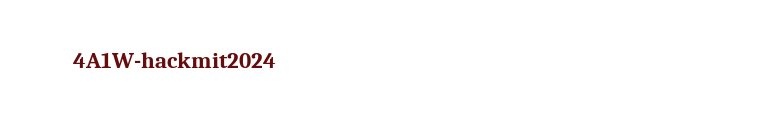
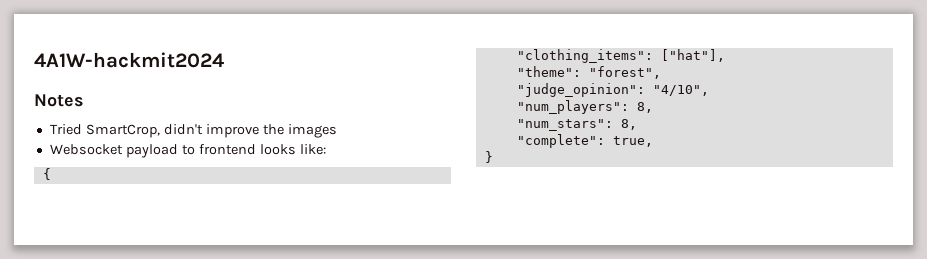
+ Notes
+ Tried SmartCrop, didn't improve the images
+ Websocket payload to frontend looks like:
+ {
+ "clothing_items": ["hat"],
+ "theme": "forest",
+ "judge_opinion": "4/10",
+ "num_players": 8,
+ "num_stars": 8,
+ "complete": true,
+ }

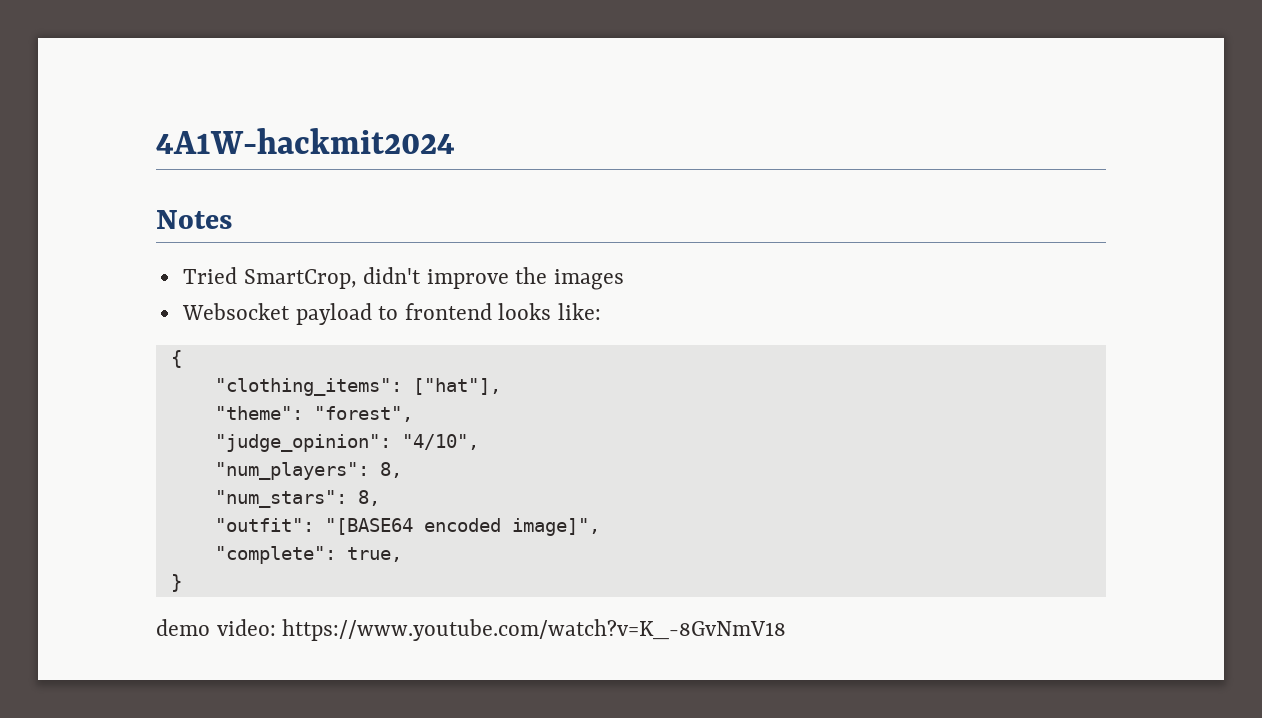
+ "outfit": "[BASE64 encoded image]",
+ demo video: https://www.youtube.com/watch?v=K_-8GvNmV18

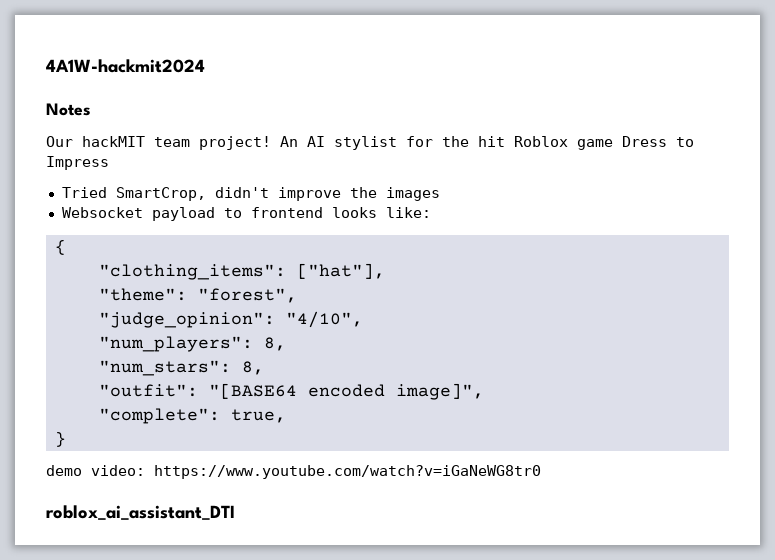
+ Our hackMIT team project! An AI stylist for the hit Roblox game Dress to Impress
- demo video: https://www.youtube.com/watch?v=K_-8GvNmV18
+ demo video: https://www.youtube.com/watch?v=iGaNeWG8tr0
+ roblox_ai_assistant_DTI

